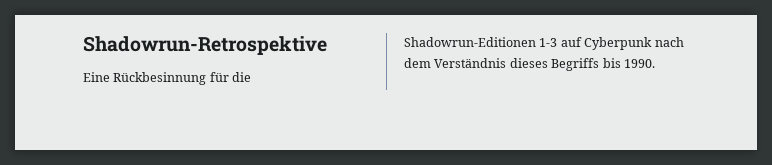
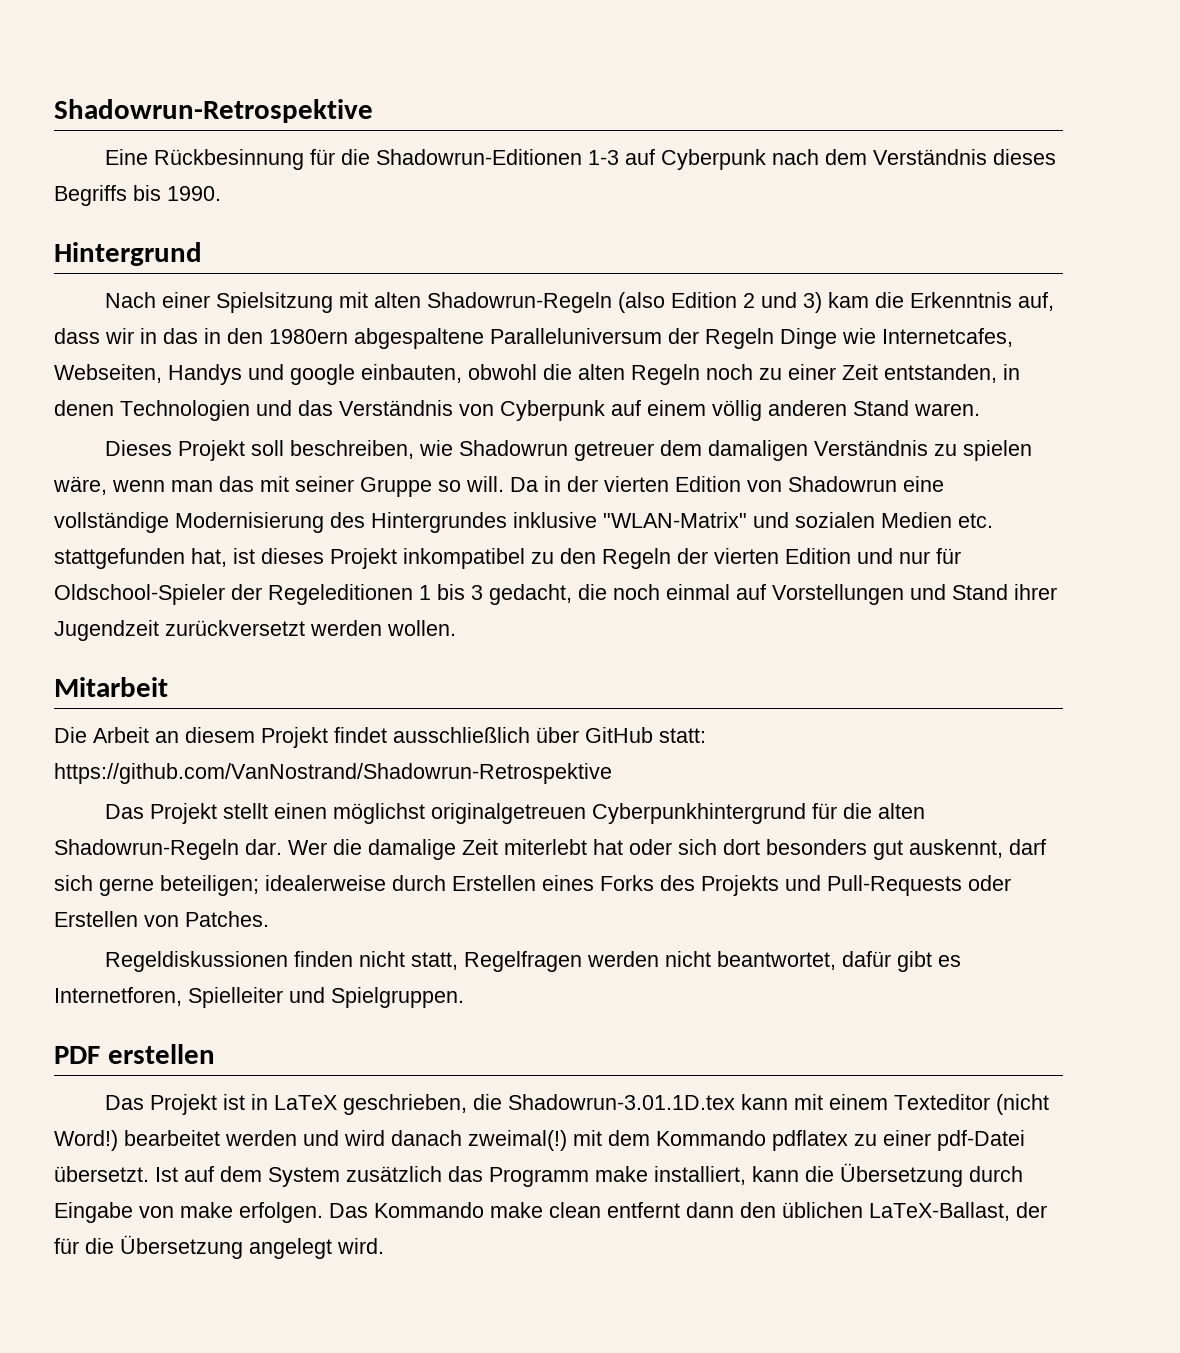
+ Hintergrund
+ Nach einer Spielsitzung mit alten Shadowrun-Regeln (also Edition 2 und 3) kam die Erkenntnis auf, dass wir in das in den 1980ern abgespaltene Paralleluniversum der Regeln Dinge wie Internetcafes, Webseiten, Handys und google einbauten, obwohl die alten Regeln noch zu einer Zeit entstanden, in denen Technologien und das Verständnis von Cyberpunk auf einem völlig anderen Stand waren.
+ Dieses Projekt soll beschreiben, wie Shadowrun getreuer dem damaligen Verständnis zu spielen wäre, wenn man das mit seiner Gruppe so will. Da in der vierten Edition von Shadowrun eine vollständige Modernisierung des Hintergrundes inklusive "WLAN-Matrix" und sozialen Medien etc. stattgefunden hat, ist dieses Projekt inkompatibel zu den Regeln der vierten Edition und nur für Oldschool-Spieler der Regeleditionen 1 bis 3 gedacht, die noch einmal auf Vorstellungen und Stand ihrer Jugendzeit zurückversetzt werden wollen.
+ Mitarbeit
+ Die Arbeit an diesem Projekt findet ausschließlich über GitHub statt: https://github.com/VanNostrand/Shadowrun-Retrospektive
+ Das Projekt stellt einen möglichst originalgetreuen Cyberpunkhintergrund für die alten Shadowrun-Regeln dar. Wer die damalige Zeit miterlebt hat oder sich dort besonders gut auskennt, darf sich gerne beteiligen; idealerweise durch Erstellen eines Forks des Projekts und Pull-Requests oder Erstellen von Patches.
+ Regeldiskussionen finden nicht statt, Regelfragen werden nicht beantwortet, dafür gibt es Internetforen, Spielleiter und Spielgruppen.
+ PDF erstellen
+ Das Projekt ist in LaTeX geschrieben, die Shadowrun-3.01.1D.tex kann mit einem Texteditor (nicht Word!) bearbeitet werden und wird danach zweimal(!) mit dem Kommando pdflatex zu einer pdf-Datei übersetzt. Ist auf dem System zusätzlich das Programm make installiert, kann die Übersetzung durch Eingabe von make erfolgen. Das Kommando make clean entfernt dann den üblichen LaTeX-Ballast, der für die Übersetzung angelegt wird.

